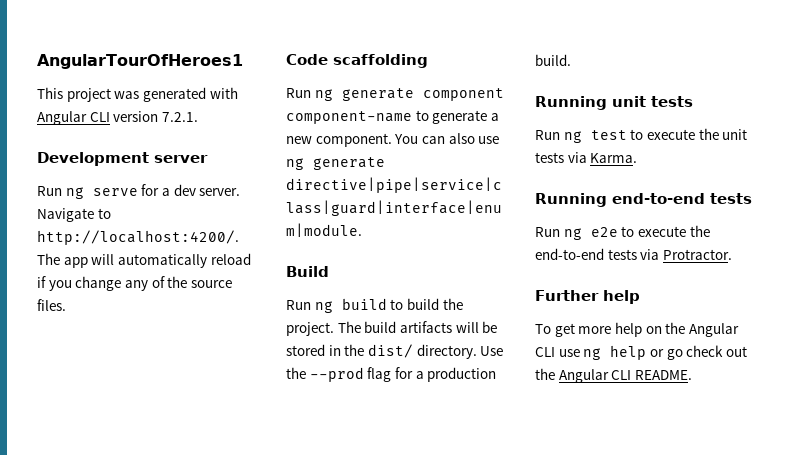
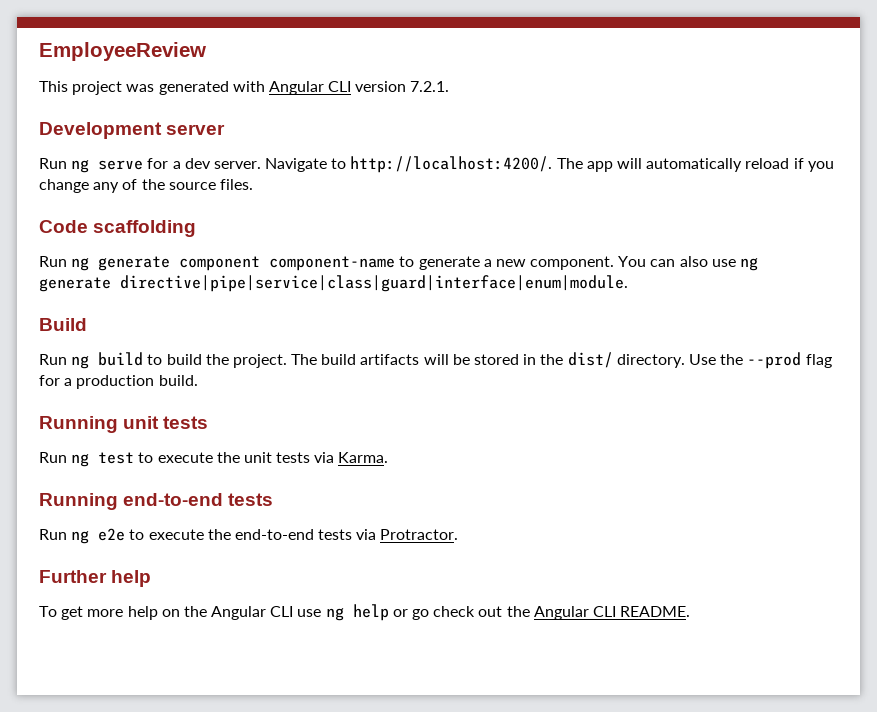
- AngularTourOfHeroes1
+ EmployeeReview

